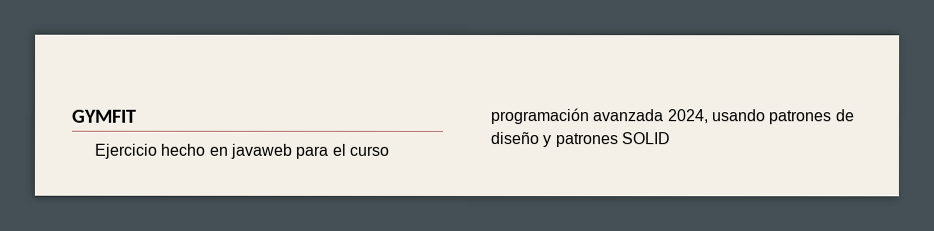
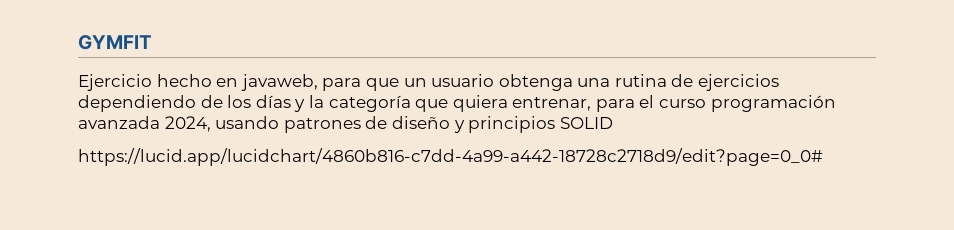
- Ejercicio hecho en javaweb para el curso programación avanzada 2024, usando patrones de diseño y patrones SOLID
+ Ejercicio hecho en javaweb, para que un usuario obtenga una rutina de ejercicios dependiendo de los días y la categoría que quiera entrenar, para el curso programación avanzada 2024, usando patrones de diseño y principios SOLID
+ https://lucid.app/lucidchart/4860b816-c7dd-4a99-a442-18728c2718d9/edit?page=0_0#

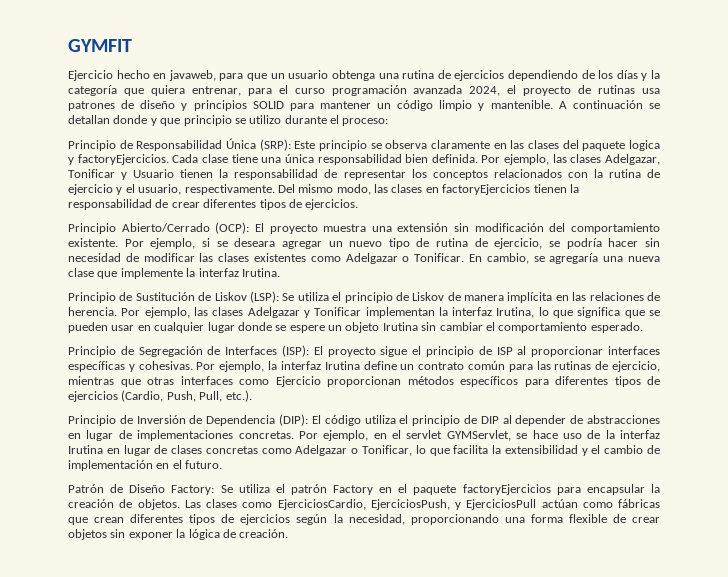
- Ejercicio hecho en javaweb, para que un usuario obtenga una rutina de ejercicios dependiendo de los días y la categoría que quiera entrenar, para el curso programación avanzada 2024, usando patrones de diseño y principios SOLID
- https://lucid.app/lucidchart/4860b816-c7dd-4a99-a442-18728c2718d9/edit?page=0_0#
+ Ejercicio hecho en javaweb, para que un usuario obtenga una rutina de ejercicios dependiendo de los días y la categoría que quiera entrenar, para el curso programación avanzada 2024, el proyecto de rutinas usa patrones de diseño y principios SOLID para mantener un código limpio y mantenible. A continuación se detallan donde y que principio se utilizo durante el proceso:
+ Principio de Responsabilidad Única (SRP): Este principio se observa claramente en las clases del paquete logica y factoryEjercicios. Cada clase tiene una única responsabilidad bien definida. Por ejemplo, las clases Adelgazar, Tonificar y Usuario tienen la responsabilidad de representar los conceptos relacionados con la rutina de ejercicio y el usuario, respectivamente. Del mismo modo, las clases en factoryEjercicios tienen la responsabilidad de crear diferentes tipos de ejercicios.
+ Principio Abierto/Cerrado (OCP): El proyecto muestra una extensión sin modificación del comportamiento existente. Por ejemplo, si se deseara agregar un nuevo tipo de rutina de ejercicio, se podría hacer sin necesidad de modificar las clases existentes como Adelgazar o Tonificar. En cambio, se agregaría una nueva clase que implemente la interfaz Irutina.
+ Principio de Sustitución de Liskov (LSP): Se utiliza el principio de Liskov de manera implícita en las relaciones de herencia. Por ejemplo, las clases Adelgazar y Tonificar implementan la interfaz Irutina, lo que significa que se pueden usar en cualquier lugar donde se espere un objeto Irutina sin cambiar el comportamiento esperado.
+ Principio de Segregación de Interfaces (ISP): El proyecto sigue el principio de ISP al proporcionar interfaces específicas y cohesivas. Por ejemplo, la interfaz Irutina define un contrato común para las rutinas de ejercicio, mientras que otras interfaces como Ejercicio proporcionan métodos específicos para diferentes tipos de ejercicios (Cardio, Push, Pull, etc.).
+ Principio de Inversión de Dependencia (DIP): El código utiliza el principio de DIP al depender de abstracciones en lugar de implementaciones concretas. Por ejemplo, en el servlet GYMServlet, se hace uso de la interfaz Irutina en lugar de clases concretas como Adelgazar o Tonificar, lo que facilita la extensibilidad y el cambio de implementación en el futuro.
+ Patrón de Diseño Factory: Se utiliza el patrón Factory en el paquete factoryEjercicios para encapsular la creación de objetos. Las clases como EjerciciosCardio, EjerciciosPush, y EjerciciosPull actúan como fábricas que crean diferentes tipos de ejercicios según la necesidad, proporcionando una forma flexible de crear objetos sin exponer la lógica de creación.

